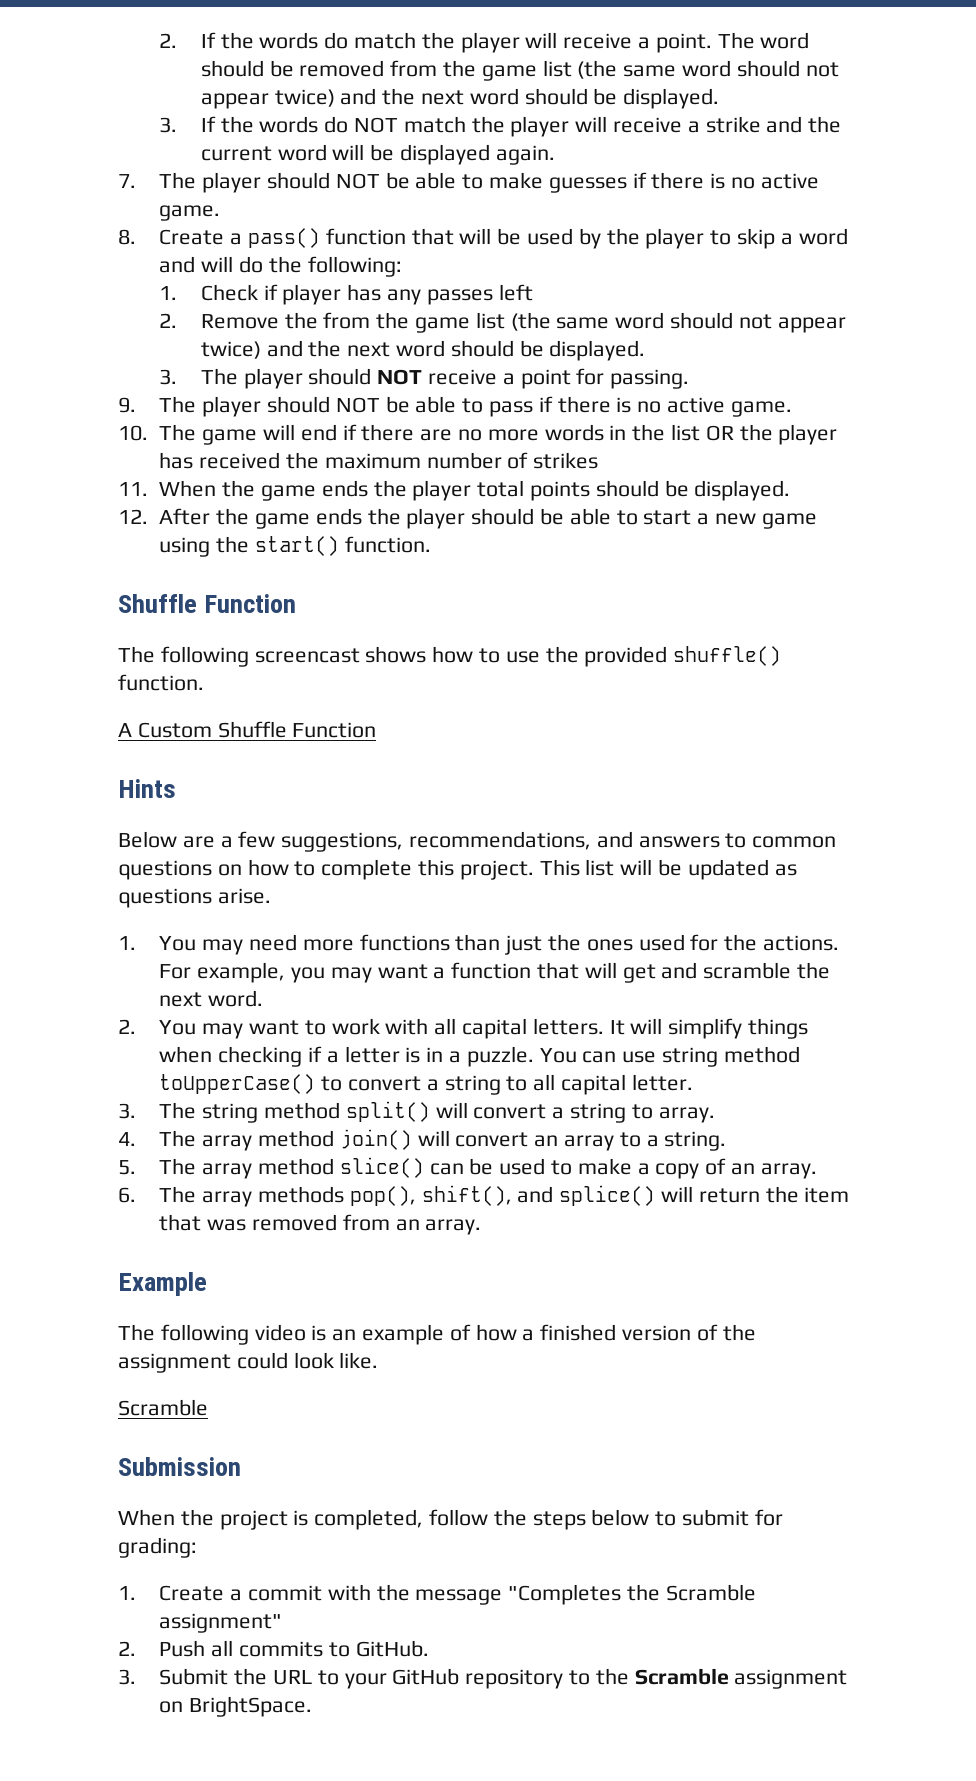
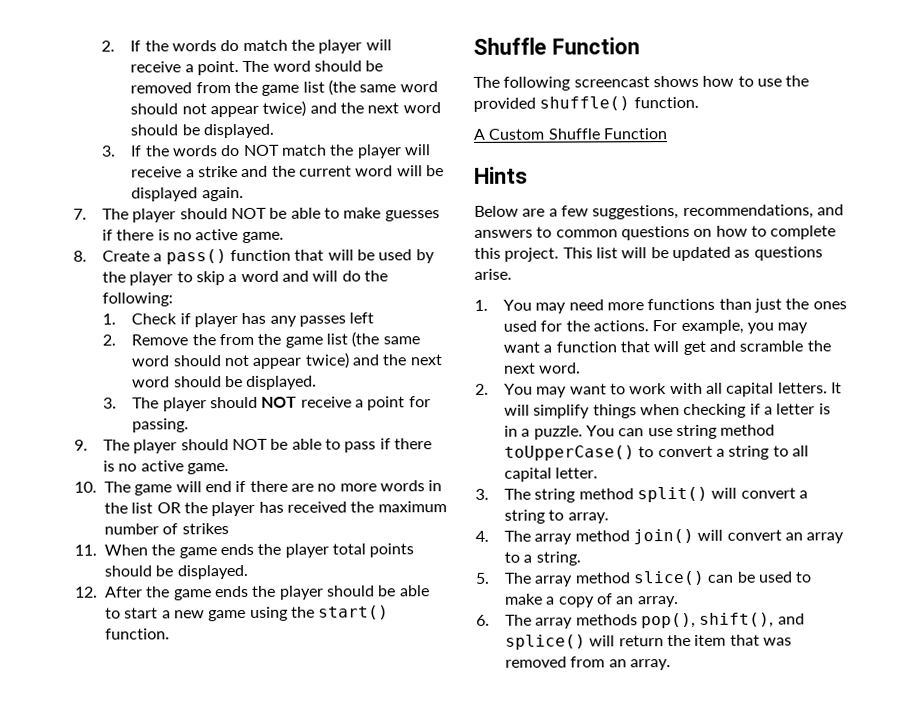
- Example
- The following video is an example of how a finished version of the assignment could look like.
- Scramble
- Submission
- When the project is completed, follow the steps below to submit for grading:
- 1. Create a commit with the message "Completes the Scramble assignment"
- 2. Push all commits to GitHub.
- 3. Submit the URL to your GitHub repository to the Scramble assignment on BrightSpace.

